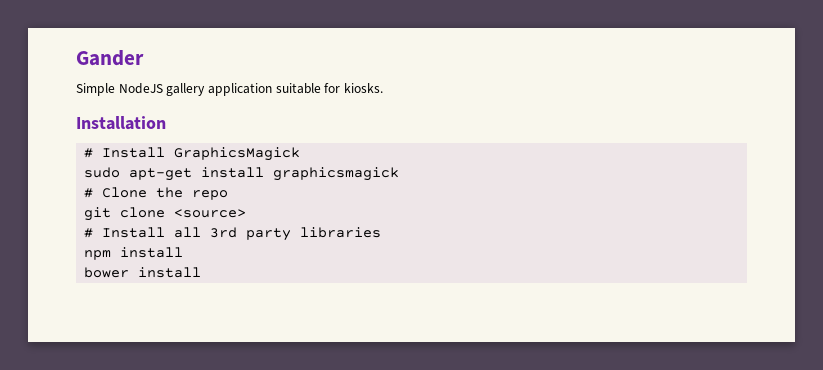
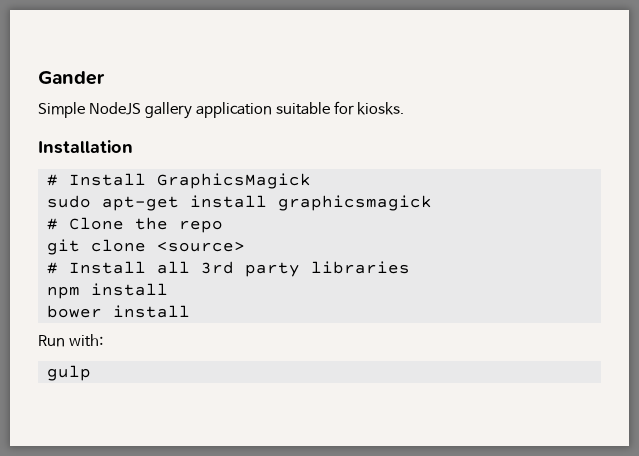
+ Run with:
+ gulp

